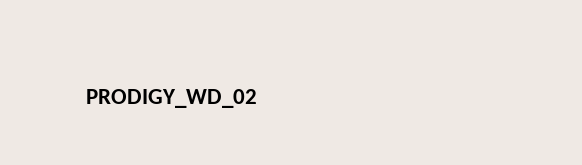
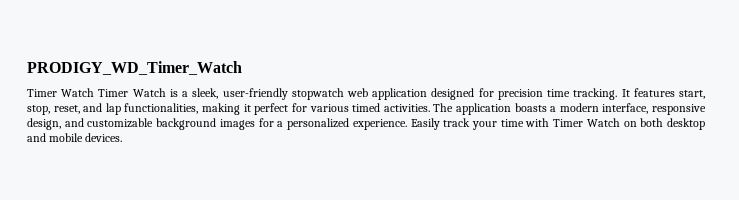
- PRODIGY_WD_02
+ PRODIGY_WD_Timer_Watch
+ Timer Watch Timer Watch is a sleek, user-friendly stopwatch web application designed for precision time tracking. It features start, stop, reset, and lap functionalities, making it perfect for various timed activities. The application boasts a modern interface, responsive design, and customizable background images for a personalized experience. Easily track your time with Timer Watch on both desktop and mobile devices.

